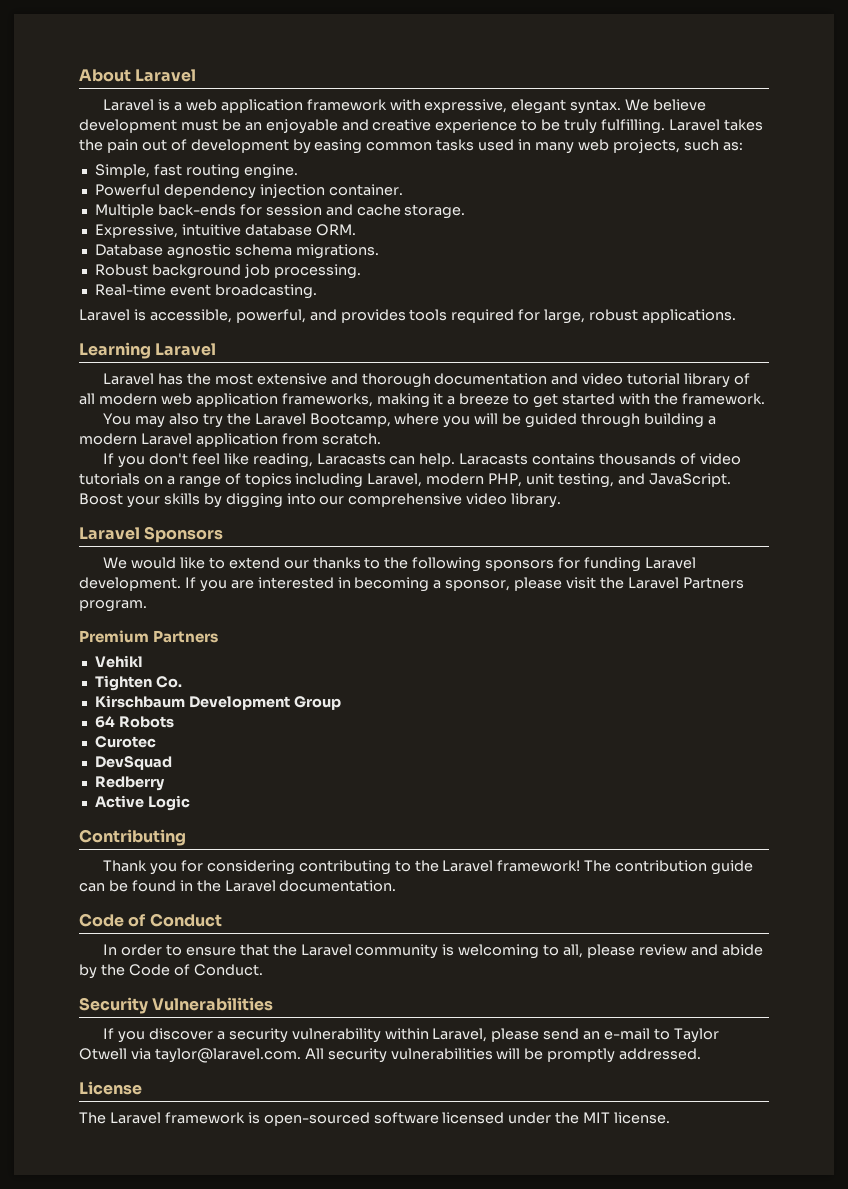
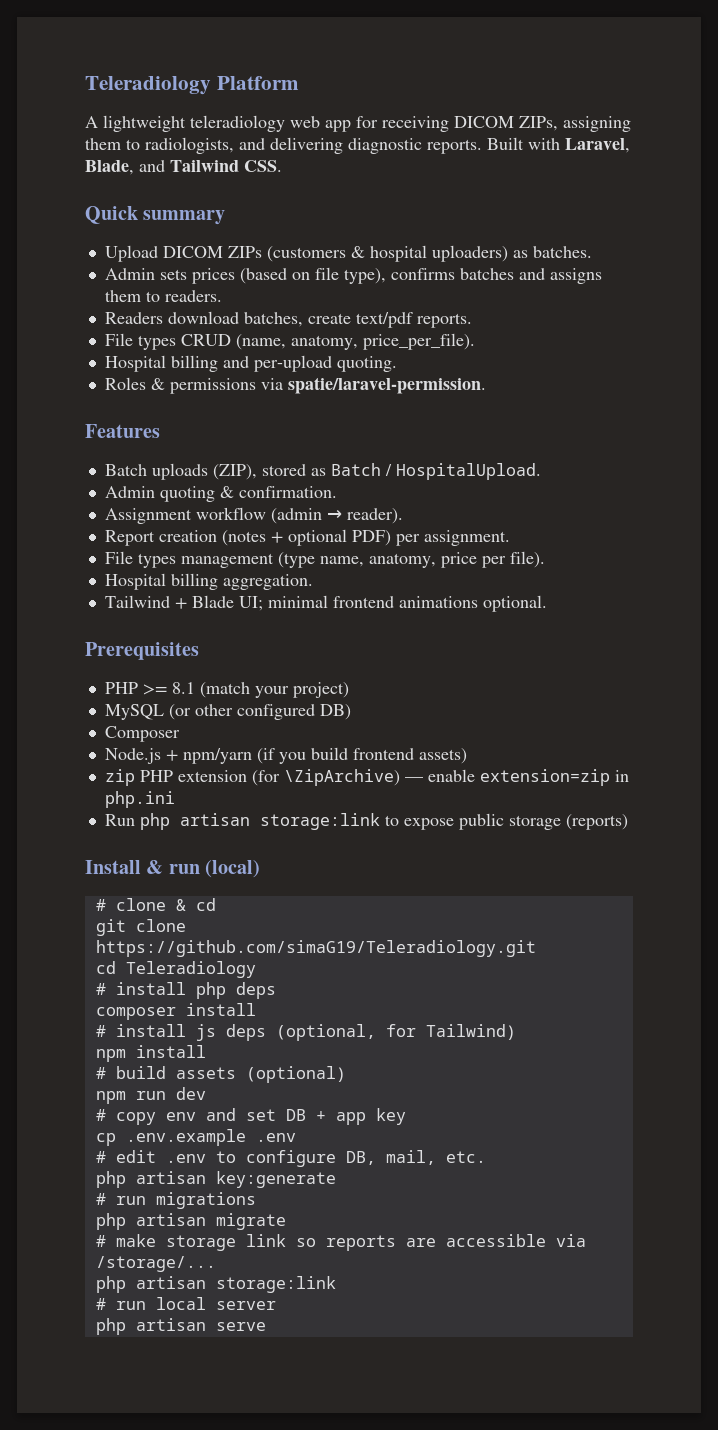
- About Laravel
- Laravel is a web application framework with expressive, elegant syntax. We believe development must be an enjoyable and creative experience to be truly fulfilling. Laravel takes the pain out of development by easing common tasks used in many web projects, such as:
- Simple, fast routing engine.
- Powerful dependency injection container.
- Multiple back-ends for session and cache storage.
- Expressive, intuitive database ORM.
- Database agnostic schema migrations.
- Robust background job processing.
- Real-time event broadcasting.
- Laravel is accessible, powerful, and provides tools required for large, robust applications.
- Learning Laravel
- Laravel has the most extensive and thorough documentation and video tutorial library of all modern web application frameworks, making it a breeze to get started with the framework.
- You may also try the Laravel Bootcamp, where you will be guided through building a modern Laravel application from scratch.
- If you don't feel like reading, Laracasts can help. Laracasts contains thousands of video tutorials on a range of topics including Laravel, modern PHP, unit testing, and JavaScript. Boost your skills by digging into our comprehensive video library.
- Laravel Sponsors
- We would like to extend our thanks to the following sponsors for funding Laravel development. If you are interested in becoming a sponsor, please visit the Laravel Partners program.
- Premium Partners
- Vehikl
- Tighten Co.
- Kirschbaum Development Group
- 64 Robots
- Curotec
- DevSquad
- Redberry
- Active Logic
- Contributing
- Thank you for considering contributing to the Laravel framework! The contribution guide can be found in the Laravel documentation.
- Code of Conduct
- In order to ensure that the Laravel community is welcoming to all, please review and abide by the Code of Conduct.
- Security Vulnerabilities
- If you discover a security vulnerability within Laravel, please send an e-mail to Taylor Otwell via taylor@laravel.com. All security vulnerabilities will be promptly addressed.
- License
- The Laravel framework is open-sourced software licensed under the MIT license.
+ Teleradiology Platform
+ A lightweight teleradiology web app for receiving DICOM ZIPs, assigning them to radiologists, and delivering diagnostic reports. Built with Laravel, Blade, and Tailwind CSS.
+ Quick summary
+ Upload DICOM ZIPs (customers & hospital uploaders) as batches.
+ Admin sets prices (based on file type), confirms batches and assigns them to readers.
+ Readers download batches, create text/pdf reports.
+ File types CRUD (name, anatomy, price_per_file).
+ Hospital billing and per-upload quoting.
+ Roles & permissions via spatie/laravel-permission.
+ Features
+ Batch uploads (ZIP), stored as Batch / HospitalUpload.
+ Admin quoting & confirmation.
+ Assignment workflow (admin → reader).
+ Report creation (notes + optional PDF) per assignment.
+ File types management (type name, anatomy, price per file).
+ Hospital billing aggregation.
+ Tailwind + Blade UI; minimal frontend animations optional.
+ Prerequisites
+ PHP >= 8.1 (match your project)
+ MySQL (or other configured DB)
+ Composer
+ Node.js + npm/yarn (if you build frontend assets)
+ zip PHP extension (for \ZipArchive) — enable extension=zip in php.ini
+ Run php artisan storage:link to expose public storage (reports)
+ Install & run (local)
+ # clone & cd
+ git clone https://github.com/simaG19/Teleradiology.git
+ cd Teleradiology
+ # install php deps
+ composer install
+ # install js deps (optional, for Tailwind)
+ npm install
+ # build assets (optional)
+ npm run dev
+ # copy env and set DB + app key
+ cp .env.example .env
+ # edit .env to configure DB, mail, etc.
+ php artisan key:generate
+ # run migrations
+ php artisan migrate
+ # make storage link so reports are accessible via /storage/...
+ php artisan storage:link
+ # run local server
+ php artisan serve

